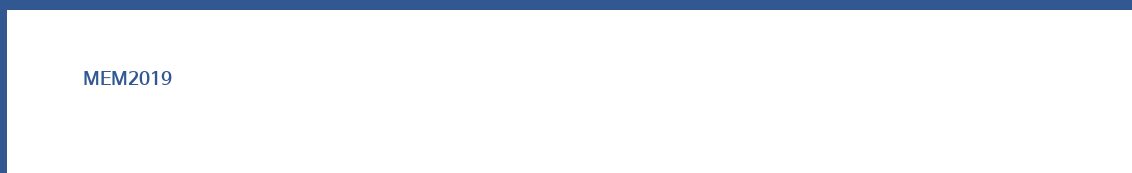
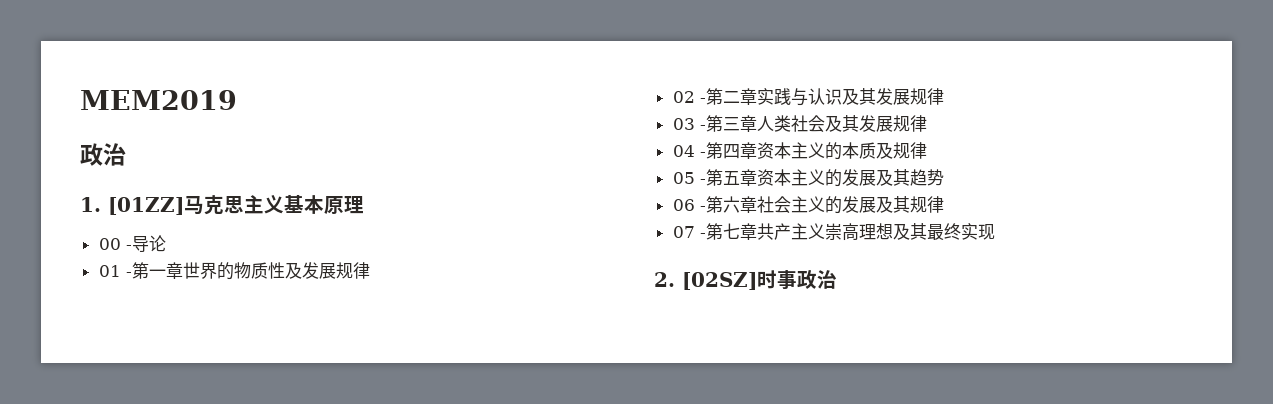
  MEM2019
+ 政治
+ 1. [01ZZ]马克思主义基本原理
+ 00 -导论
+ 01 -第一章世界的物质性及发展规律
+ 02 -第二章实践与认识及其发展规律
+ 03 -第三章人类社会及其发展规律
+ 04 -第四章资本主义的本质及规律
+ 05 -第五章资本主义的发展及其趋势
+ 06 -第六章社会主义的发展及其规律
+ 07 -第七章共产主义崇高理想及其最终实现
+ 2. [02SZ]时事政治

